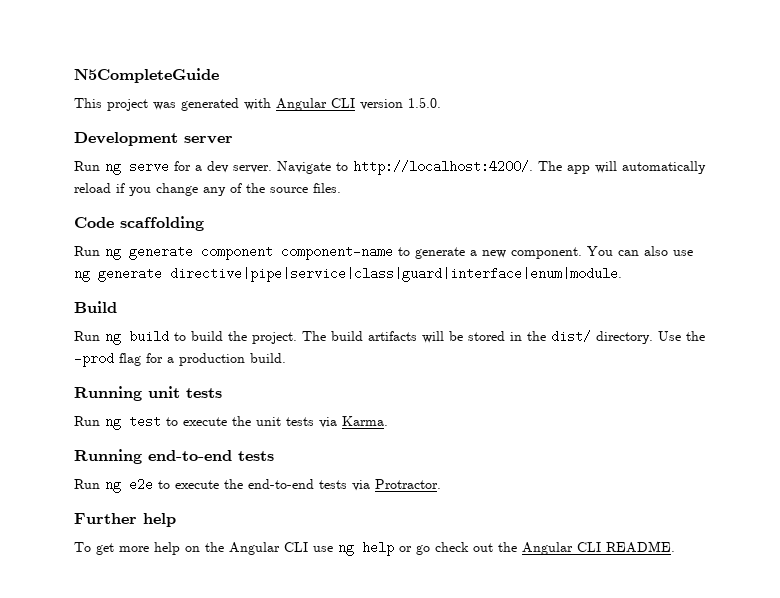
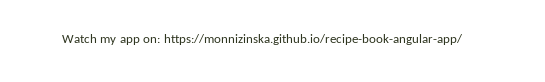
- N5CompleteGuide
- This project was generated with Angular CLI version 1.5.0.
- Development server
- Run ng serve for a dev server. Navigate to http://localhost:4200/. The app will automatically reload if you change any of the source files.
- Code scaffolding
- Run ng generate component component-name to generate a new component. You can also use ng generate directive|pipe|service|class|guard|interface|enum|module.
- Build
- Run ng build to build the project. The build artifacts will be stored in the dist/ directory. Use the -prod flag for a production build.
- Running unit tests
- Run ng test to execute the unit tests via Karma.
- Running end-to-end tests
- Run ng e2e to execute the end-to-end tests via Protractor.
- Further help
- To get more help on the Angular CLI use ng help or go check out the Angular CLI README.
+ Watch my app on: https://monnizinska.github.io/recipe-book-angular-app/

